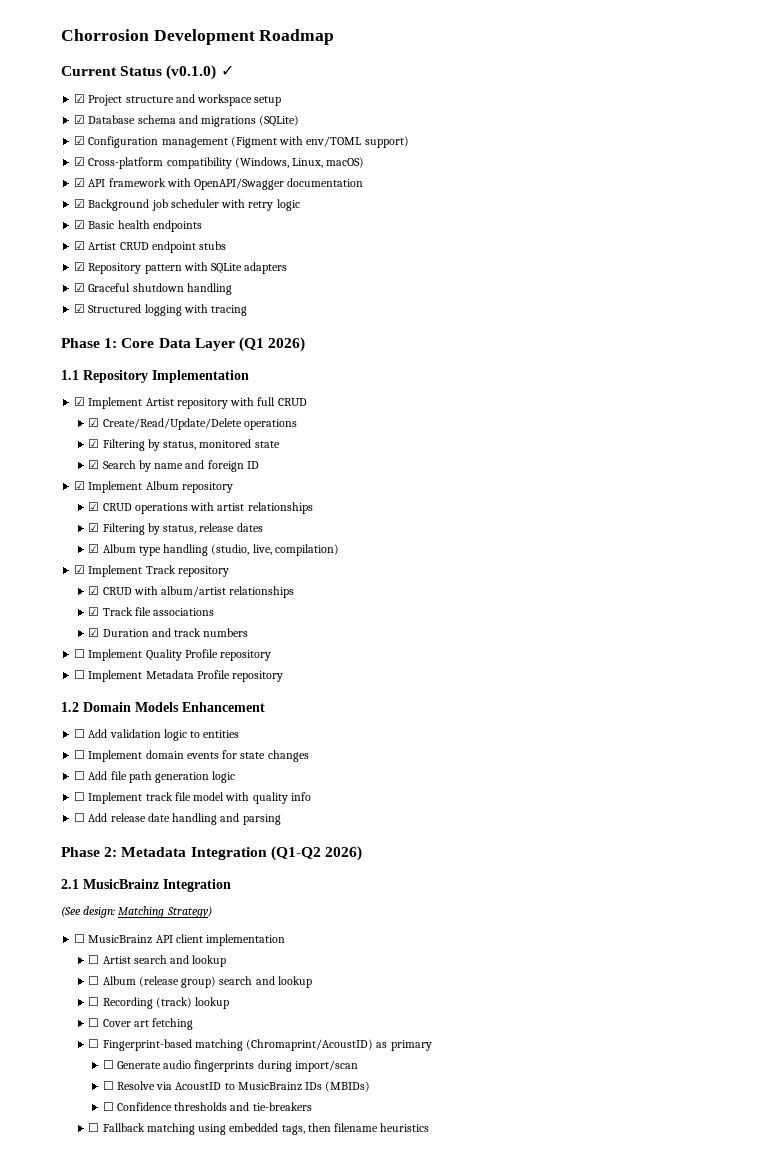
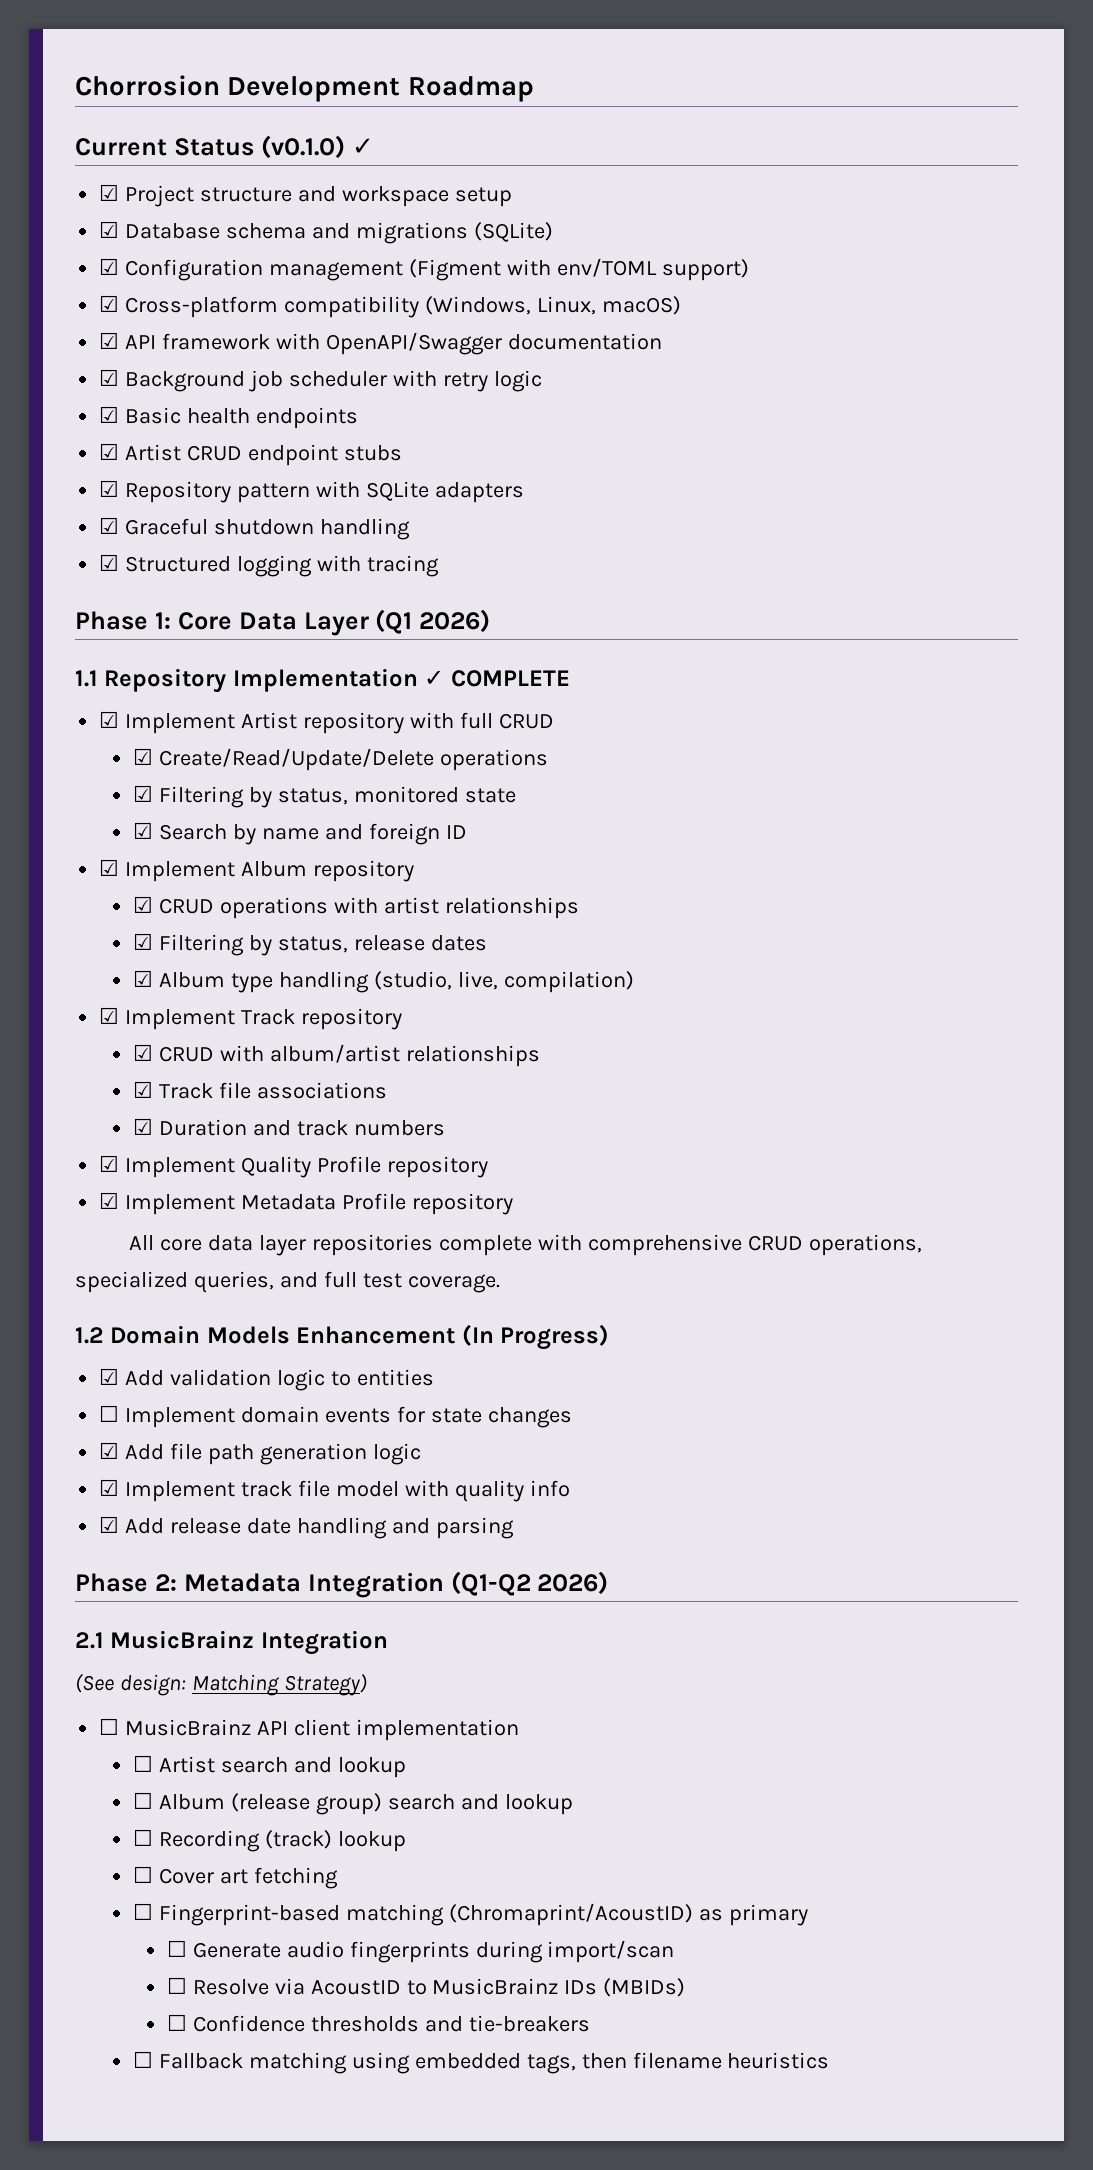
- 1.1 Repository Implementation
+ 1.1 Repository Implementation ✓ COMPLETE
- ☐ Implement Quality Profile repository
+ ☑ Implement Quality Profile repository
- ☐ Implement Metadata Profile repository
+ ☑ Implement Metadata Profile repository
+ All core data layer repositories complete with comprehensive CRUD operations, specialized queries, and full test coverage.
- 1.2 Domain Models Enhancement
- ☐ Add validation logic to entities
+ 1.2 Domain Models Enhancement (In Progress)
+ ☑ Add validation logic to entities
- ☐ Add file path generation logic
+ ☑ Add file path generation logic
- ☐ Implement track file model with quality info
+ ☑ Implement track file model with quality info
- ☐ Add release date handling and parsing
+ ☑ Add release date handling and parsing

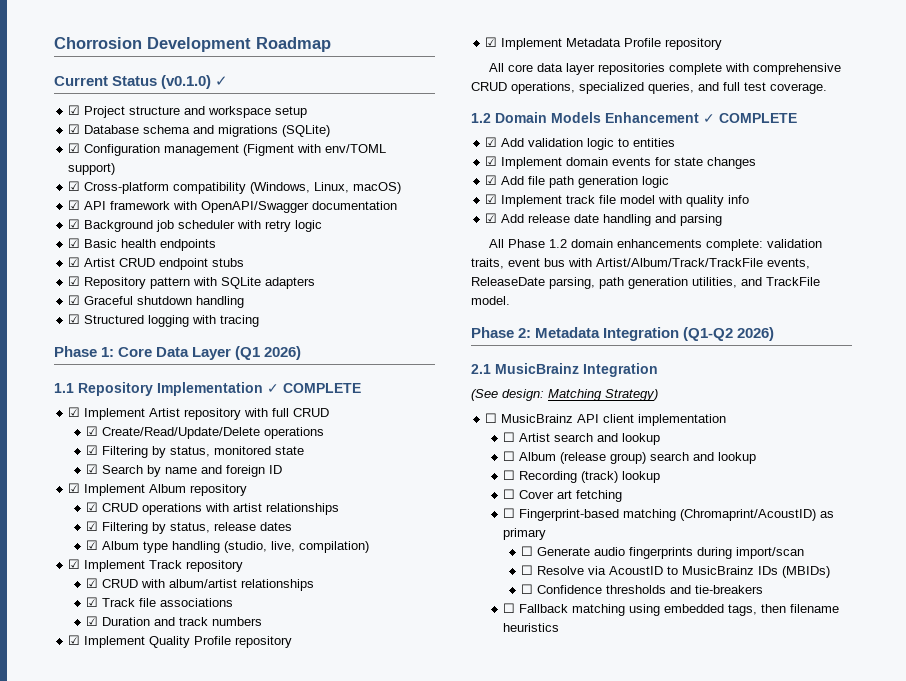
- 1.2 Domain Models Enhancement (In Progress)
+ 1.2 Domain Models Enhancement ✓ COMPLETE
- ☐ Implement domain events for state changes
+ ☑ Implement domain events for state changes
+ All Phase 1.2 domain enhancements complete: validation traits, event bus with Artist/Album/Track/TrackFile events, ReleaseDate parsing, path generation utilities, and TrackFile model.

